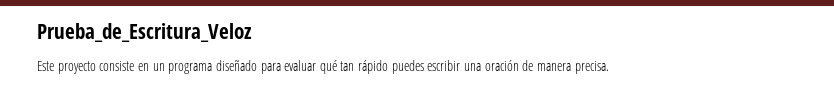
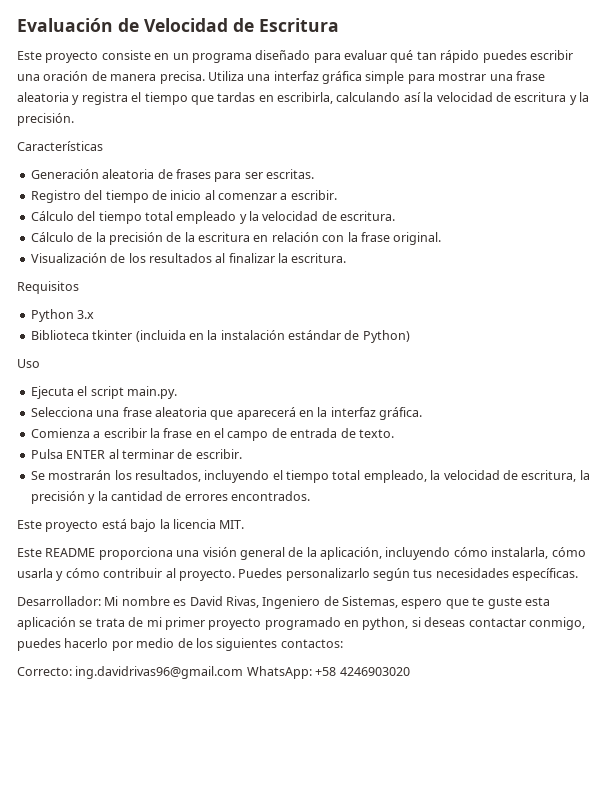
- Prueba_de_Escritura_Veloz
+ Evaluación de Velocidad de Escritura
+ Utiliza una interfaz gráfica simple para mostrar una frase aleatoria y registra el tiempo que tardas en escribirla, calculando así la velocidad de escritura y la precisión.
+ Características
+ Generación aleatoria de frases para ser escritas.
+ Registro del tiempo de inicio al comenzar a escribir.
+ Cálculo del tiempo total empleado y la velocidad de escritura.
+ Cálculo de la precisión de la escritura en relación con la frase original.
+ Visualización de los resultados al finalizar la escritura.
+ Requisitos
+ Python 3.x
+ Biblioteca tkinter (incluida en la instalación estándar de Python)
+ Uso
+ Ejecuta el script main.py.
+ Selecciona una frase aleatoria que aparecerá en la interfaz gráfica.
+ Comienza a escribir la frase en el campo de entrada de texto.
+ Pulsa ENTER al terminar de escribir.
+ Se mostrarán los resultados, incluyendo el tiempo total empleado, la velocidad de escritura, la precisión y la cantidad de errores encontrados.
+ Este proyecto está bajo la licencia MIT.
+ Este README proporciona una visión general de la aplicación, incluyendo cómo instalarla, cómo usarla y cómo contribuir al proyecto. Puedes personalizarlo según tus necesidades específicas.
+ Desarrollador: Mi nombre es David Rivas, Ingeniero de Sistemas, espero que te guste esta aplicación se trata de mi primer proyecto programado en python, si deseas contactar conmigo, puedes hacerlo por medio de los siguientes contactos:
+ Correcto: ing.davidrivas96@gmail.com WhatsApp: +58 4246903020

